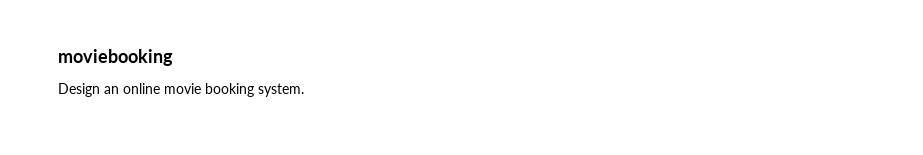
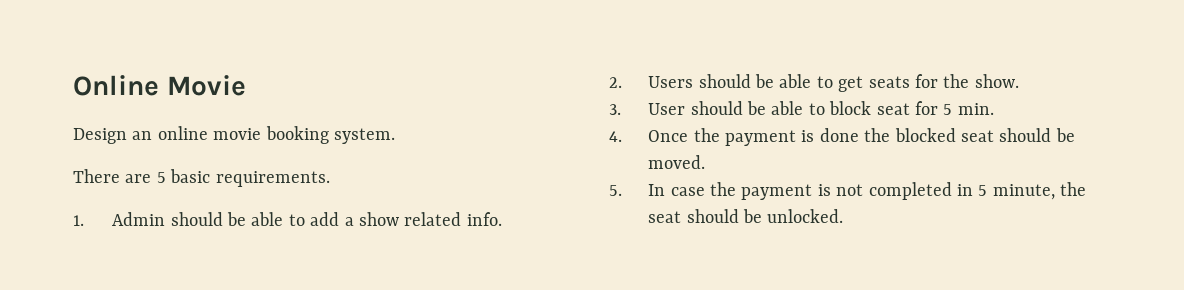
- moviebooking
+ Online Movie
+ There are 5 basic requirements.
+ 1. Admin should be able to add a show related info.
+ 2. Users should be able to get seats for the show.
+ 3. User should be able to block seat for 5 min.
+ 4. Once the payment is done the blocked seat should be moved.
+ 5. In case the payment is not completed in 5 minute, the seat should be unlocked.

